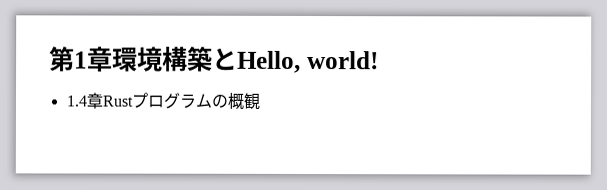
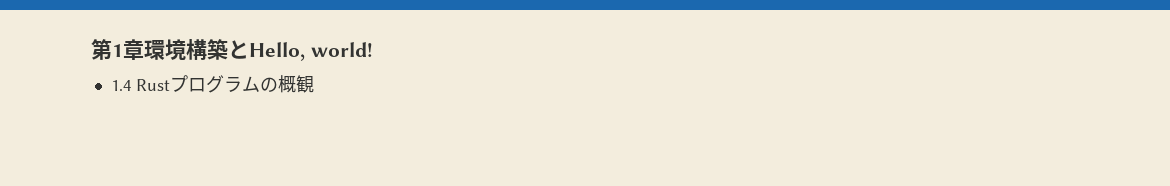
- 1.4章Rustプログラムの概観
+ 1.4 Rustプログラムの概観

